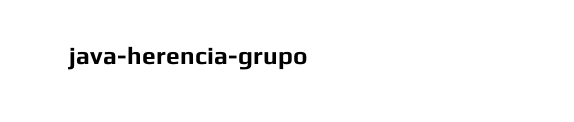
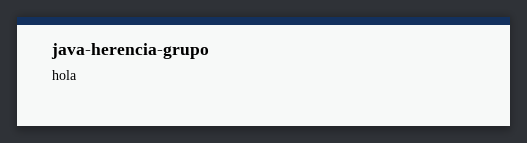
+ hola

